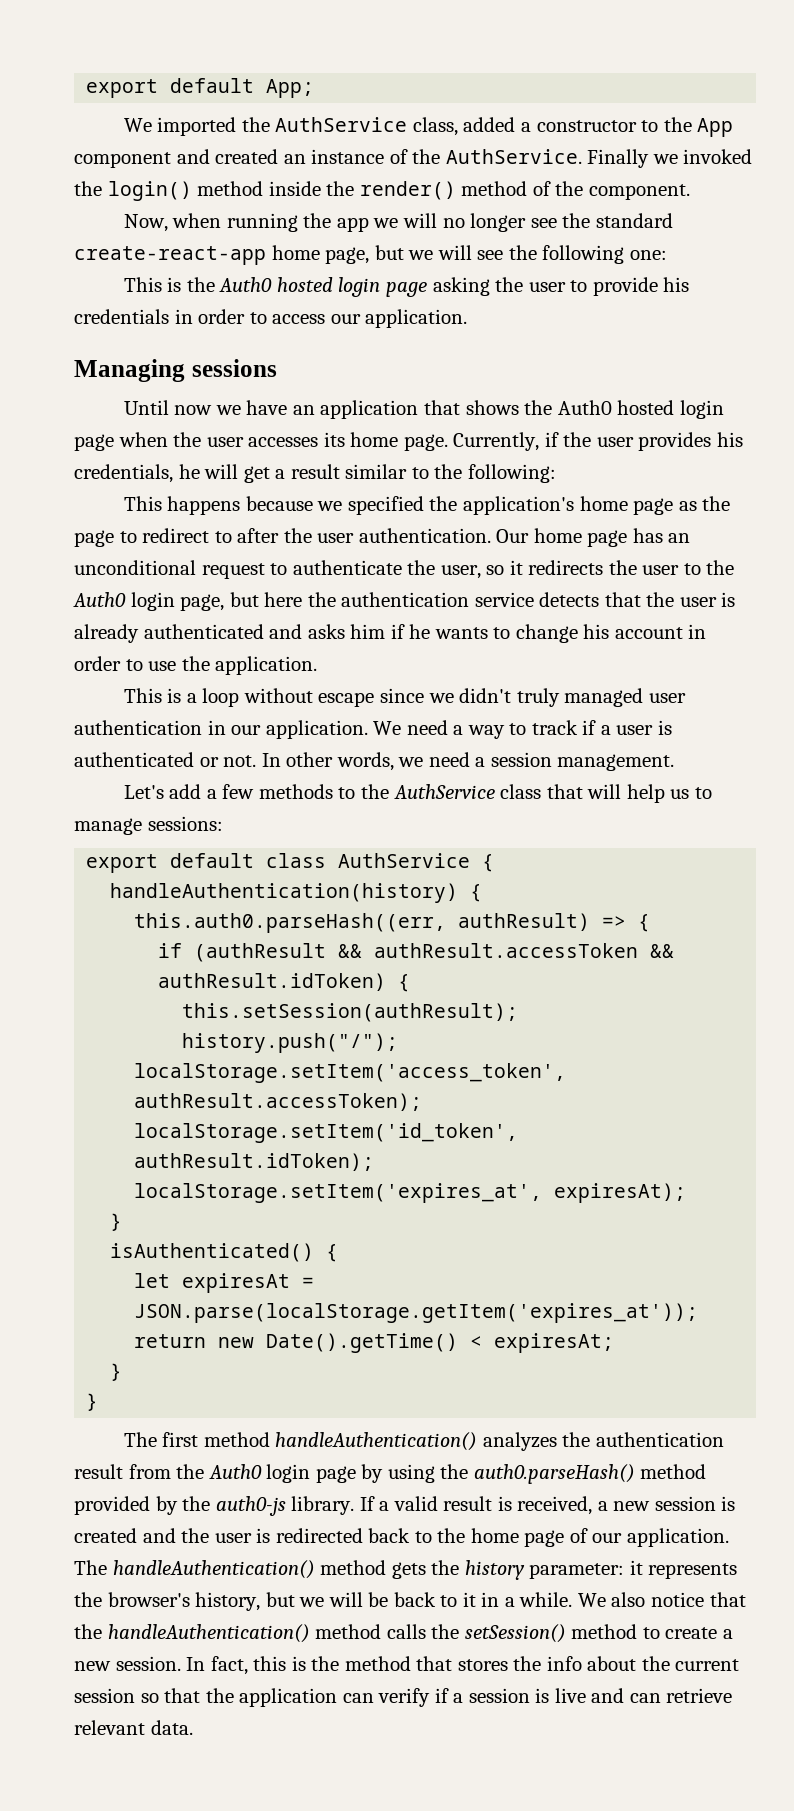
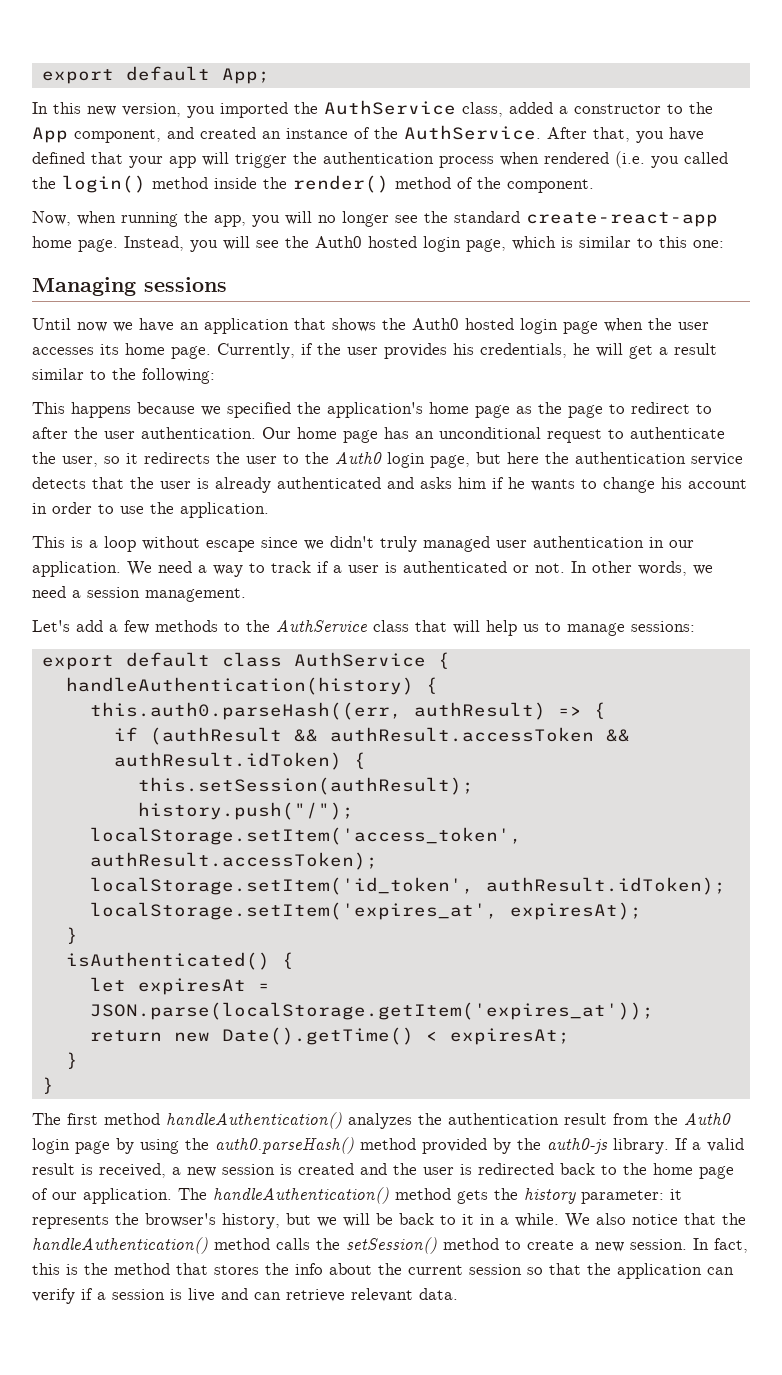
- We imported the AuthService class, added a constructor to the App component and created an instance of the AuthService.
+ In this new version, you imported the AuthService class, added a constructor to the App component, and created an instance of the AuthService.
- Finally we invoked the login() method inside the render() method of the component.
+ After that, you have defined that your app will trigger the authentication process when rendered (i.e. you called the login() method inside the render() method of the component.
- Now, when running the app we will no longer see the standard create-react-app home page, but we will see the following one:
- This is the Auth0 hosted login page asking the user to provide his credentials in order to access our application.
+ Now, when running the app, you will no longer see the standard create-react-app home page. Instead, you will see the Auth0 hosted login page, which is similar to this one:

